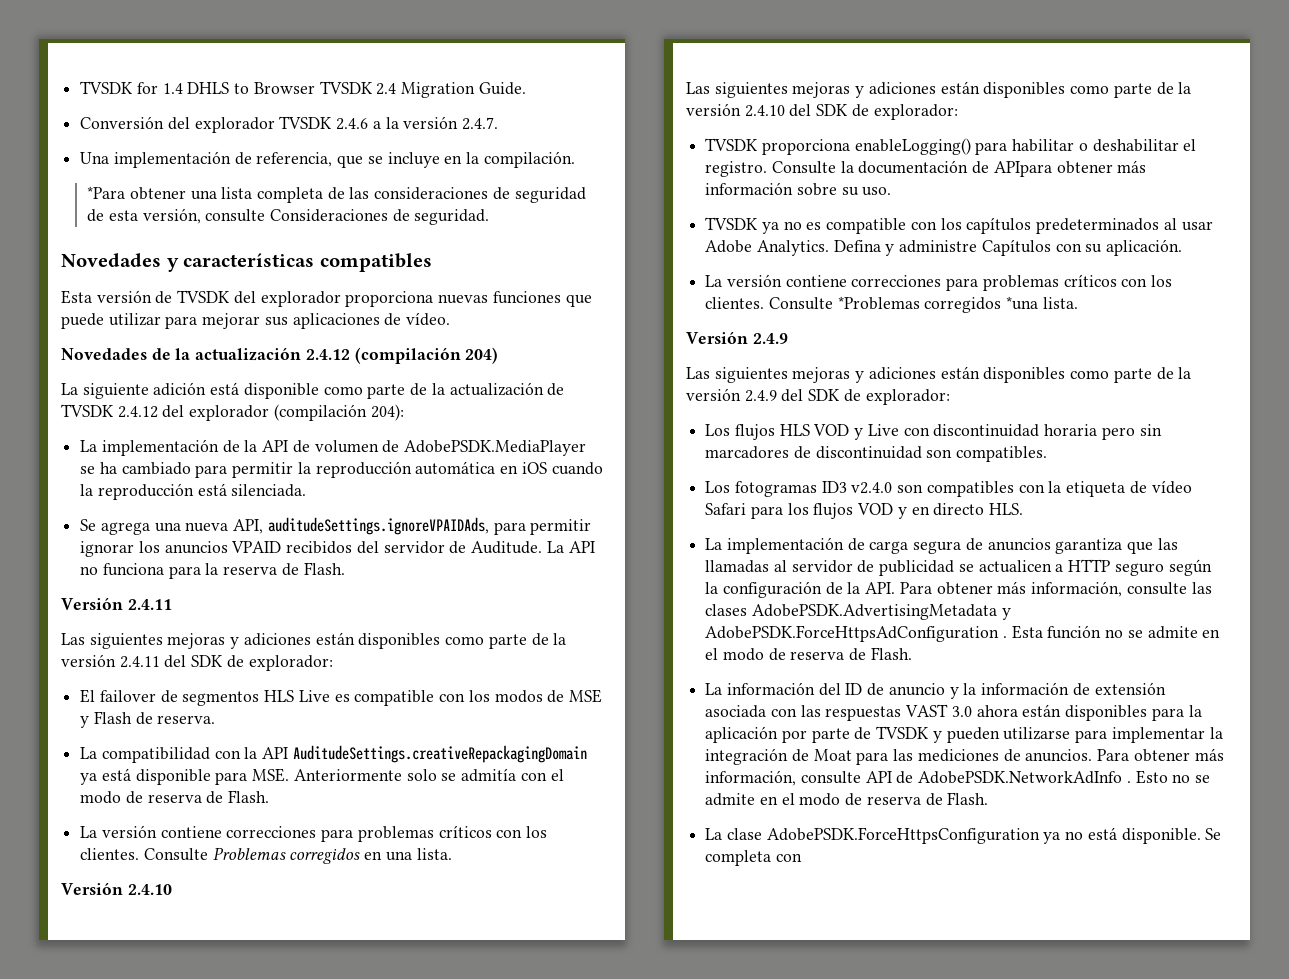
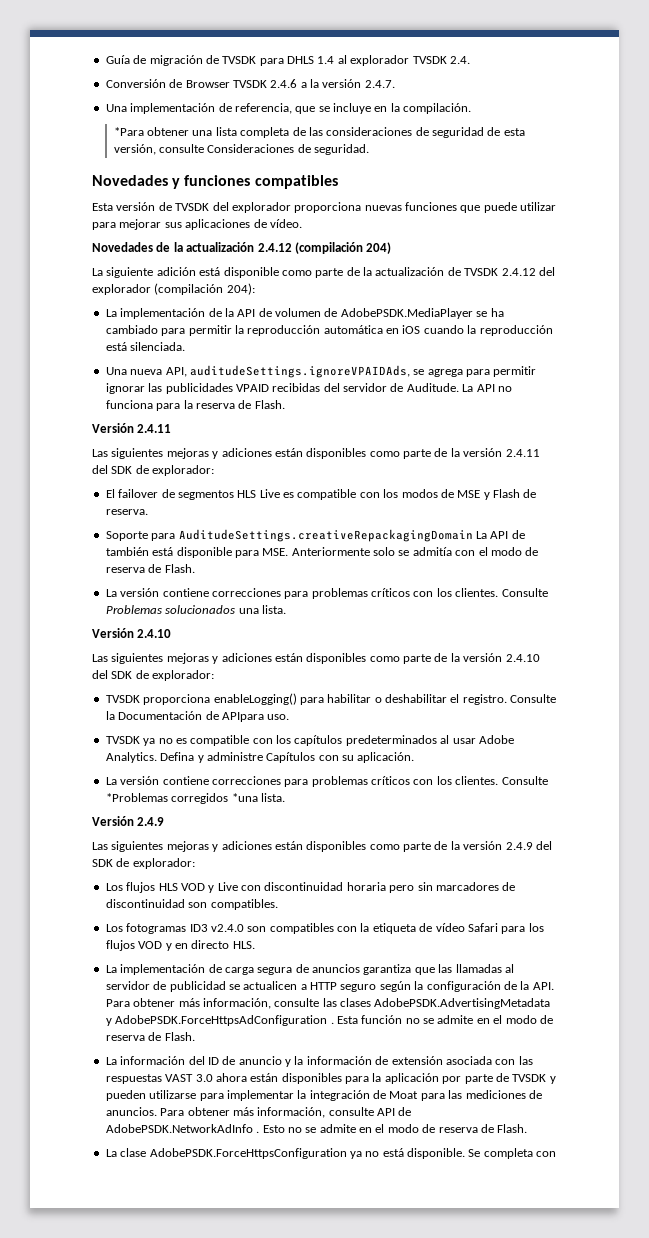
- TVSDK for 1.4 DHLS to Browser TVSDK 2.4 Migration Guide.
+ Guía de migración de TVSDK para DHLS 1.4 al explorador TVSDK 2.4.
- Conversión del explorador TVSDK 2.4.6 a la versión 2.4.7.
+ Conversión de Browser TVSDK 2.4.6 a la versión 2.4.7.
- Novedades y características compatibles
+ Novedades y funciones compatibles
- Se agrega una nueva API, auditudeSettings.ignoreVPAIDAds, para permitir ignorar los anuncios VPAID recibidos del servidor de Auditude.
+ Una nueva API, auditudeSettings.ignoreVPAIDAds, se agrega para permitir ignorar las publicidades VPAID recibidas del servidor de Auditude.
- La compatibilidad con la API AuditudeSettings.creativeRepackagingDomain ya está disponible para MSE. Anteriormente solo se admitía con el modo de reserva de Flash.
+ Soporte para AuditudeSettings.creativeRepackagingDomain La API de también está disponible para MSE. Anteriormente solo se admitía con el modo de reserva de Flash.
- Consulte Problemas corregidos en una lista.
+ Consulte Problemas solucionados una lista.
- Consulte la documentación de APIpara obtener más información sobre su uso.
+ Consulte la Documentación de APIpara uso.

